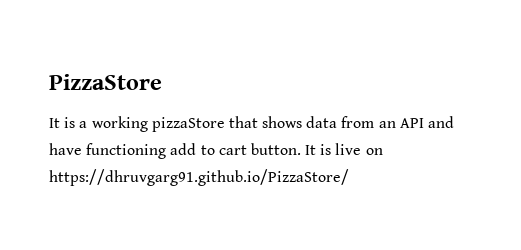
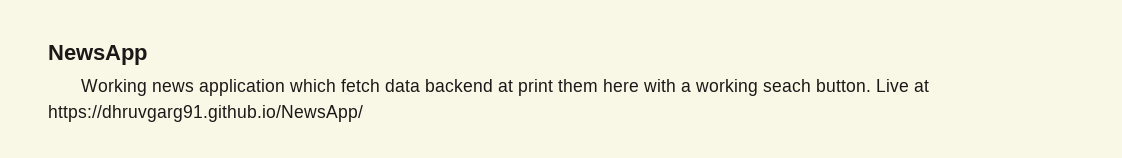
- PizzaStore
- It is a working pizzaStore that shows data from an API and have functioning add to cart button. It is live on https://dhruvgarg91.github.io/PizzaStore/
+ NewsApp
+ Working news application which fetch data backend at print them here with a working seach button. Live at https://dhruvgarg91.github.io/NewsApp/

